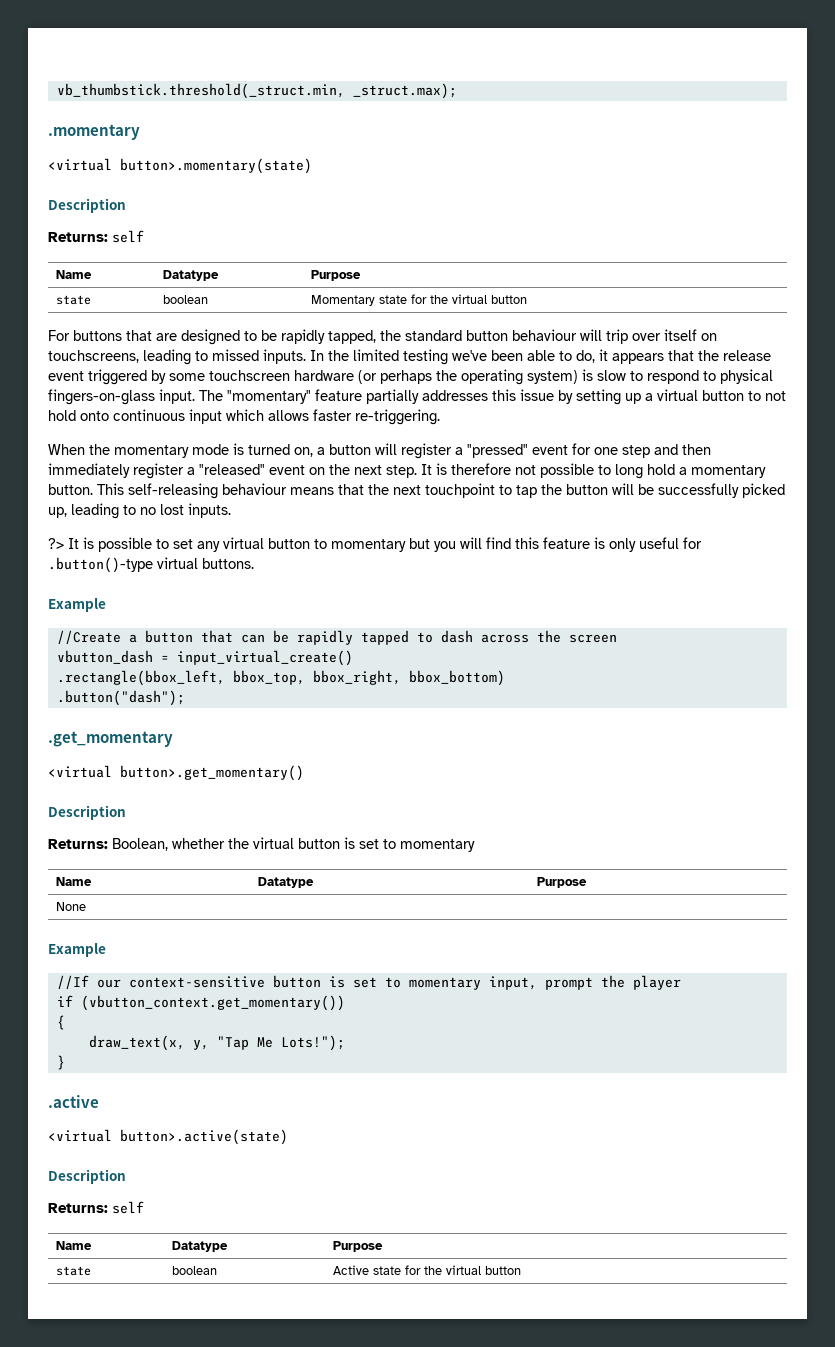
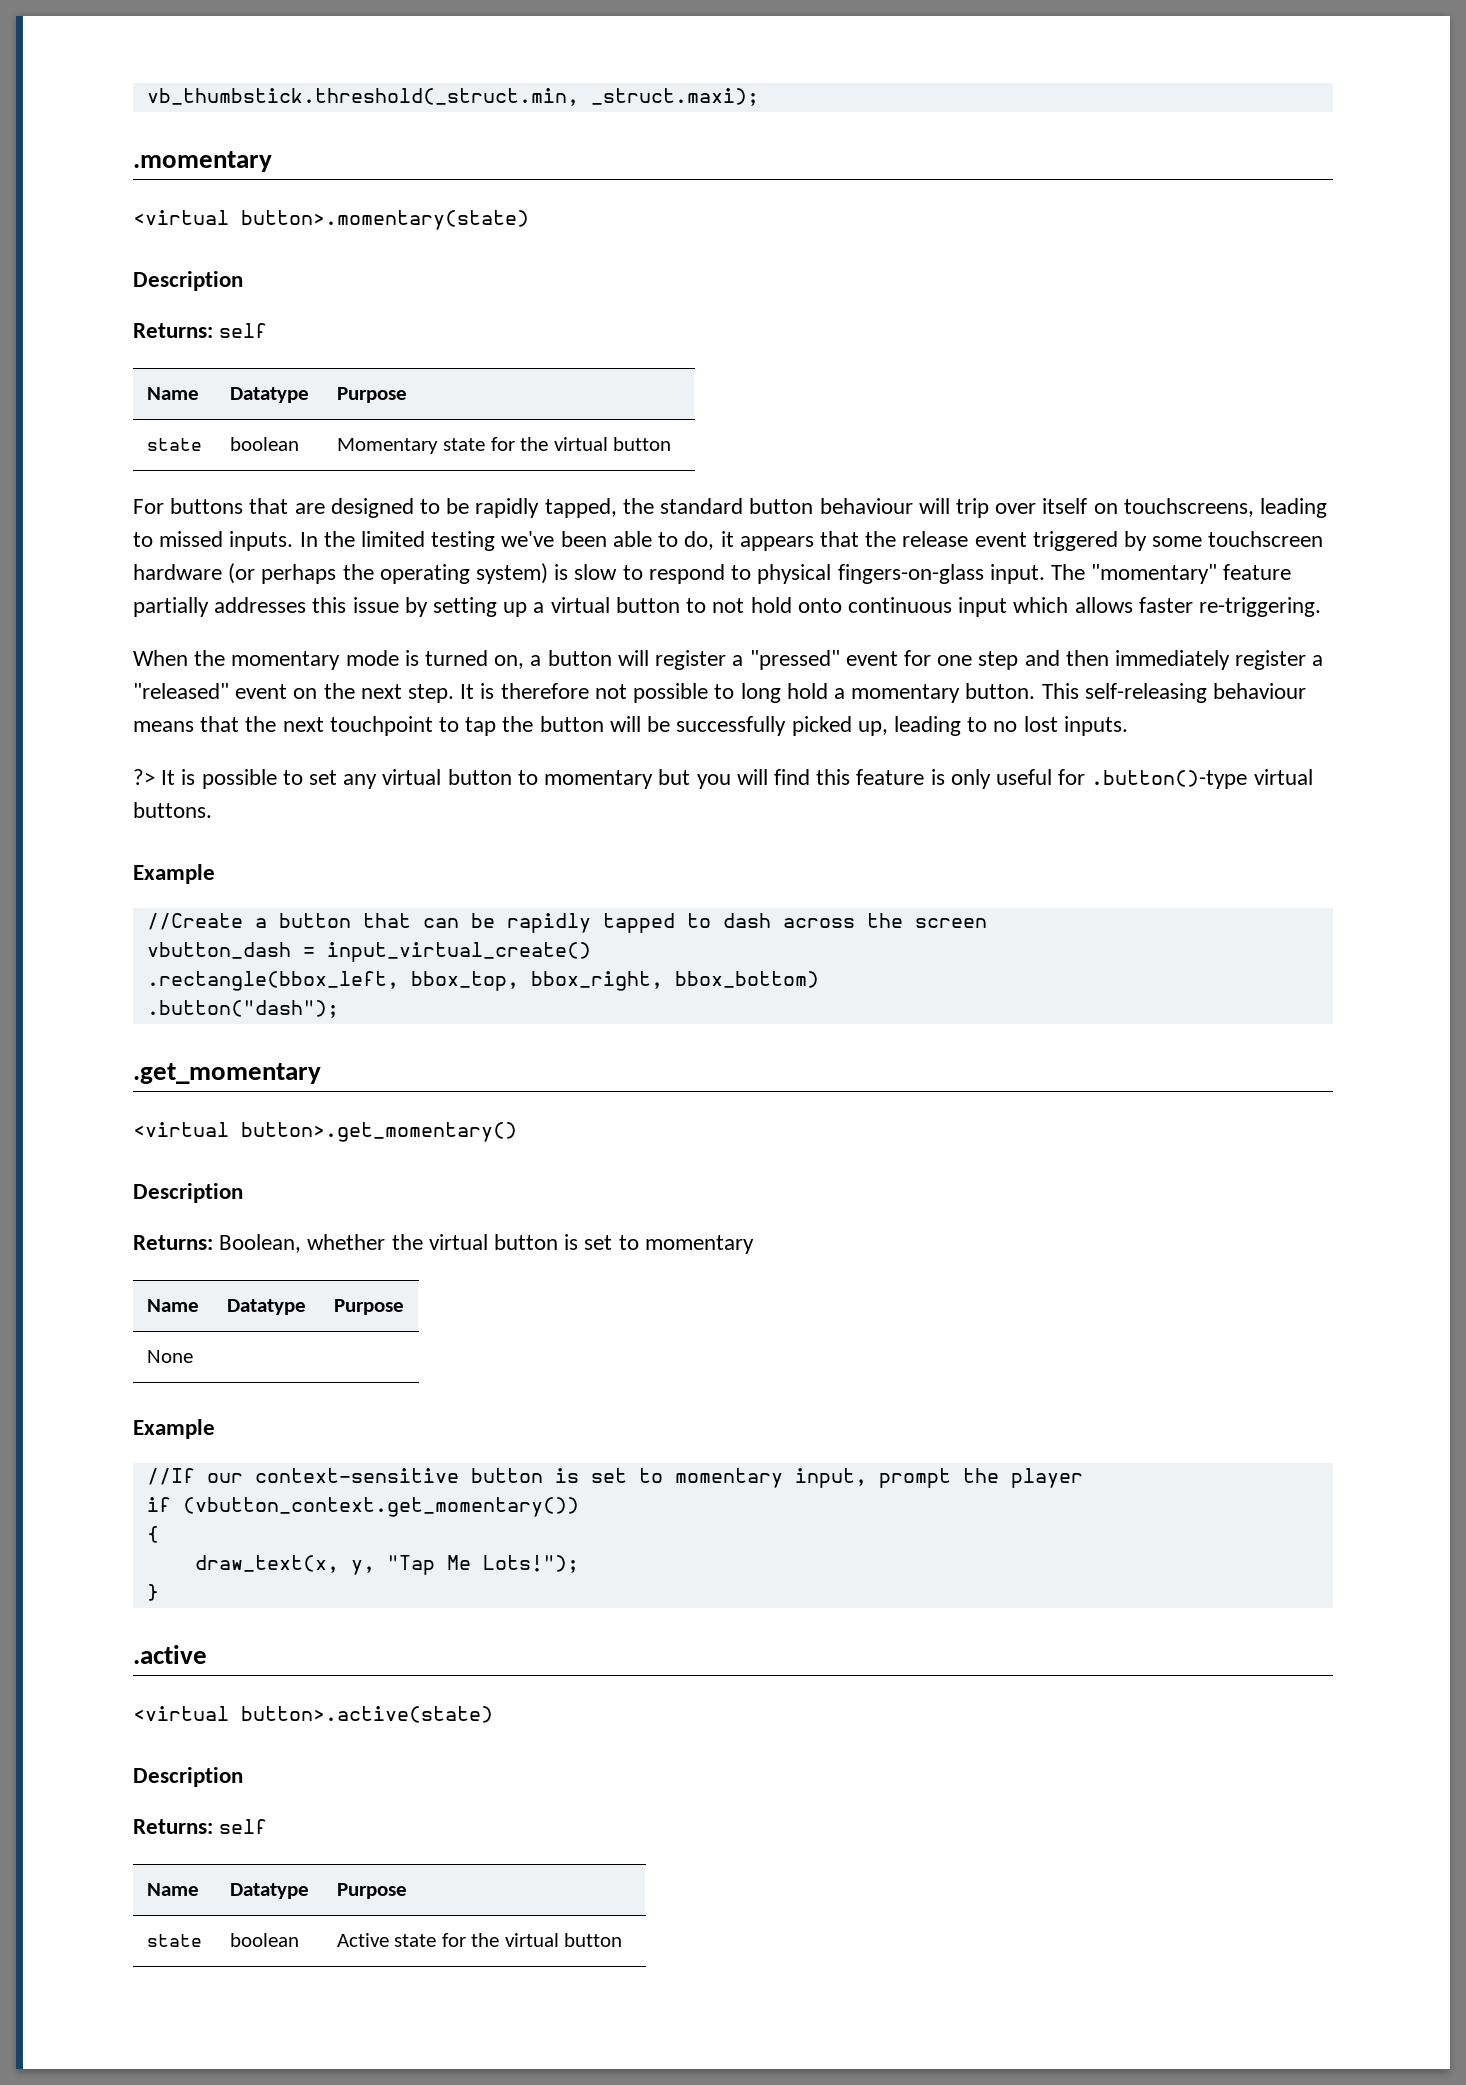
- vb_thumbstick.threshold(_struct.min, _struct.max);
+ vb_thumbstick.threshold(_struct.min, _struct.maxi);

